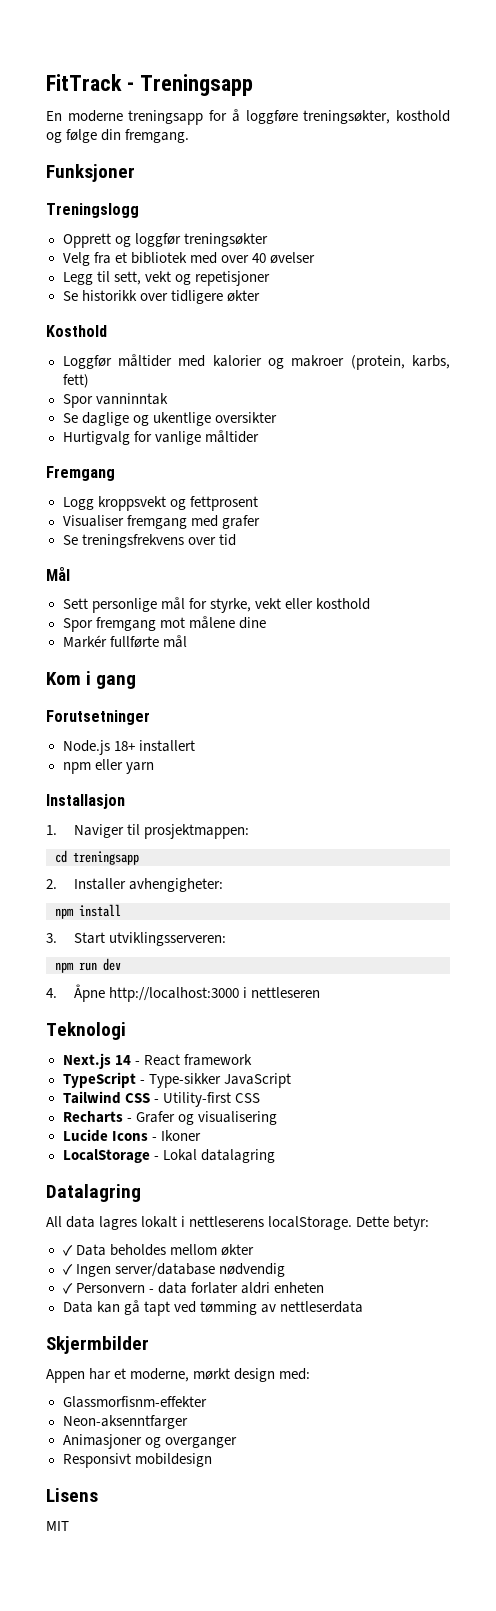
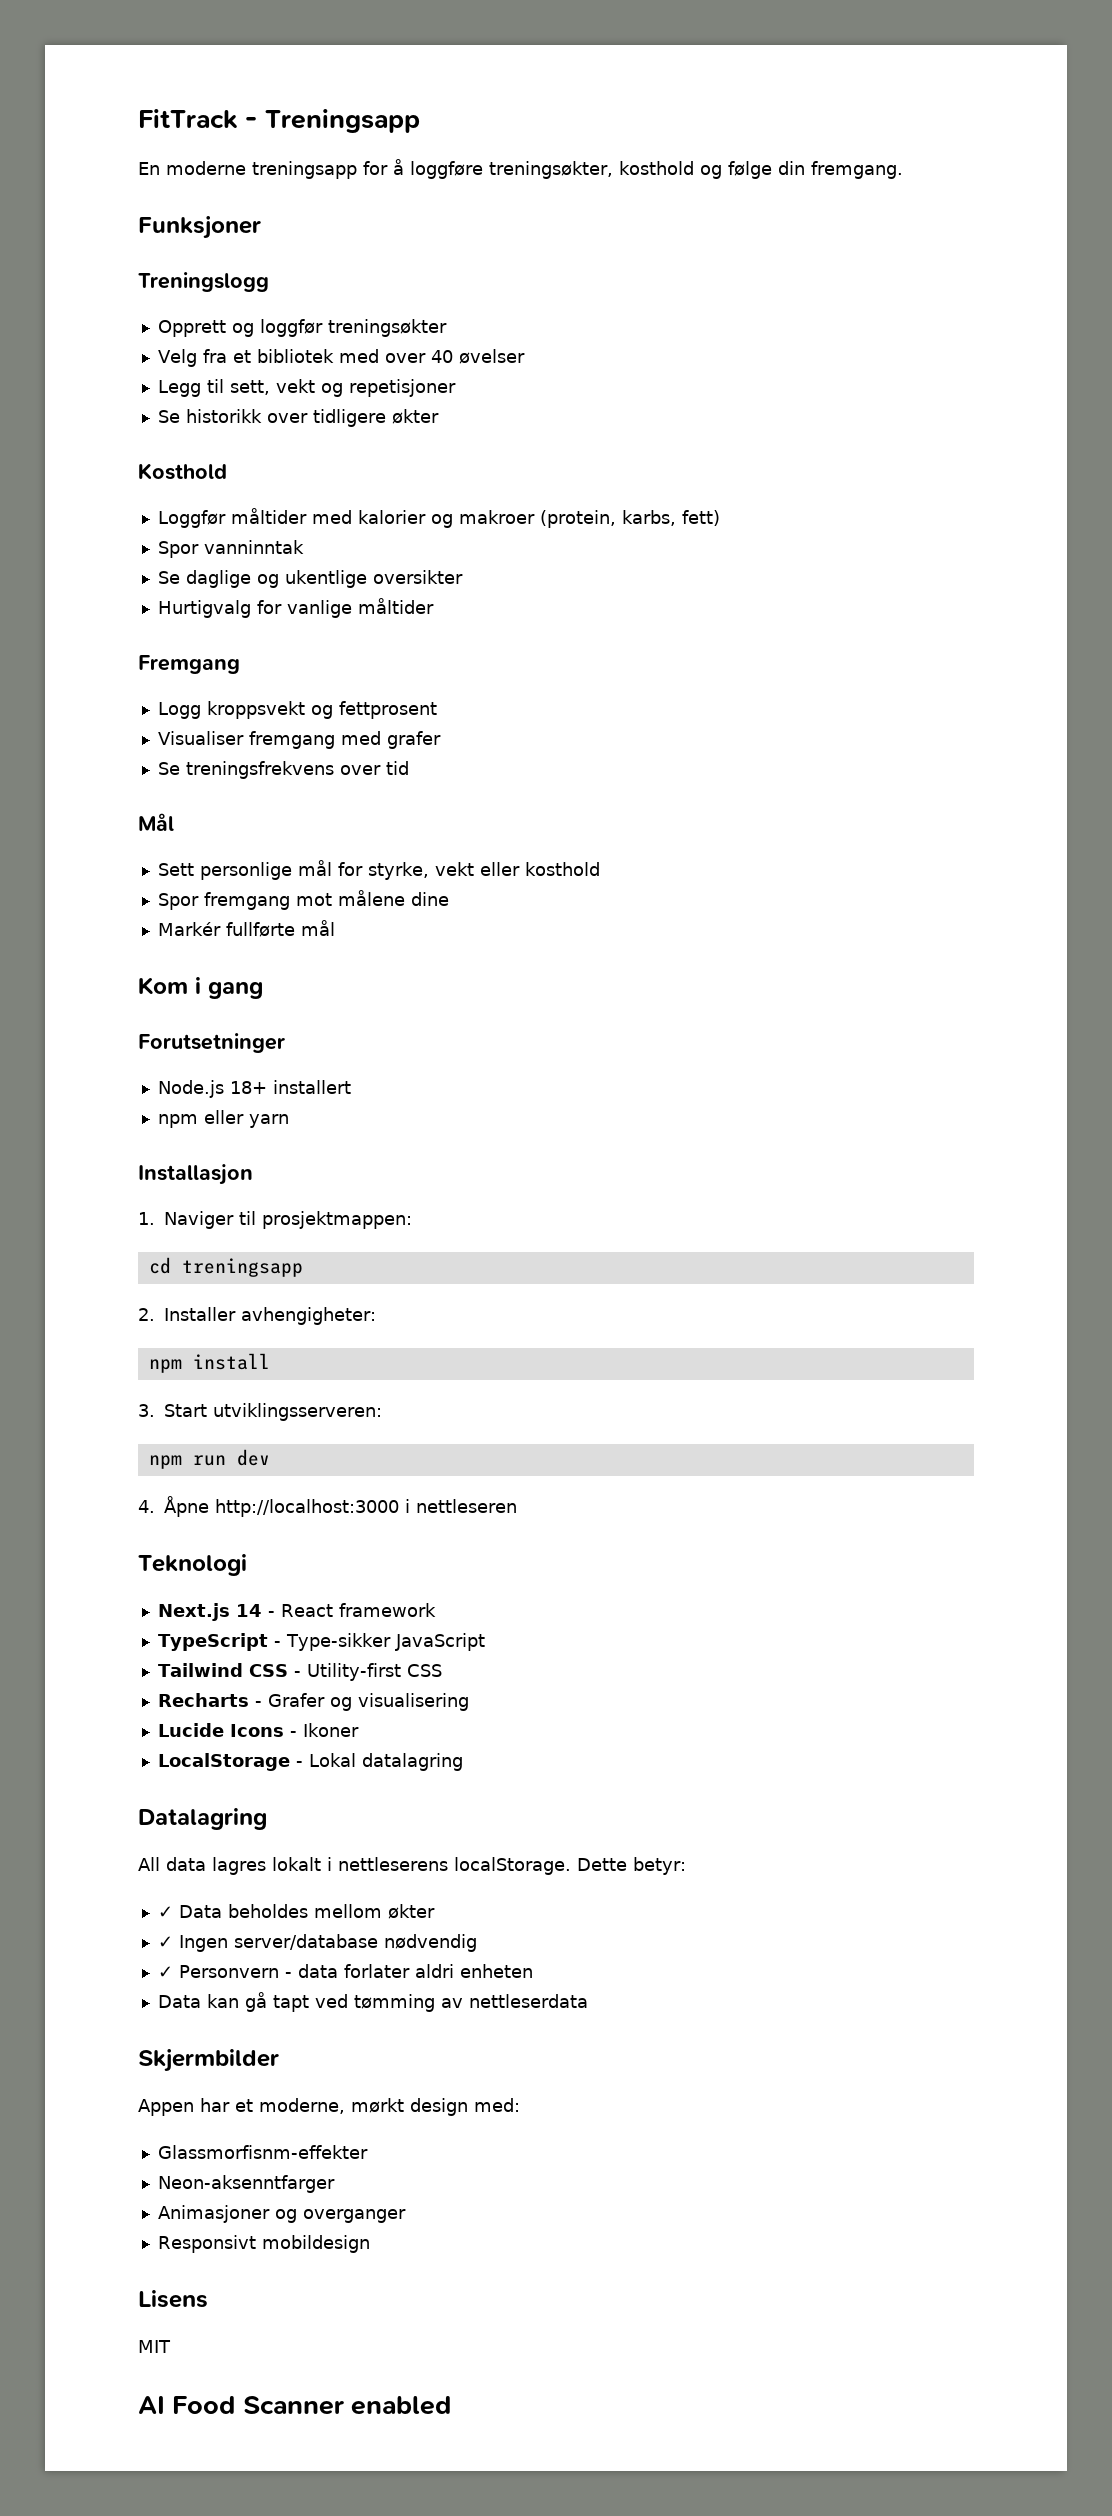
+ AI Food Scanner enabled

